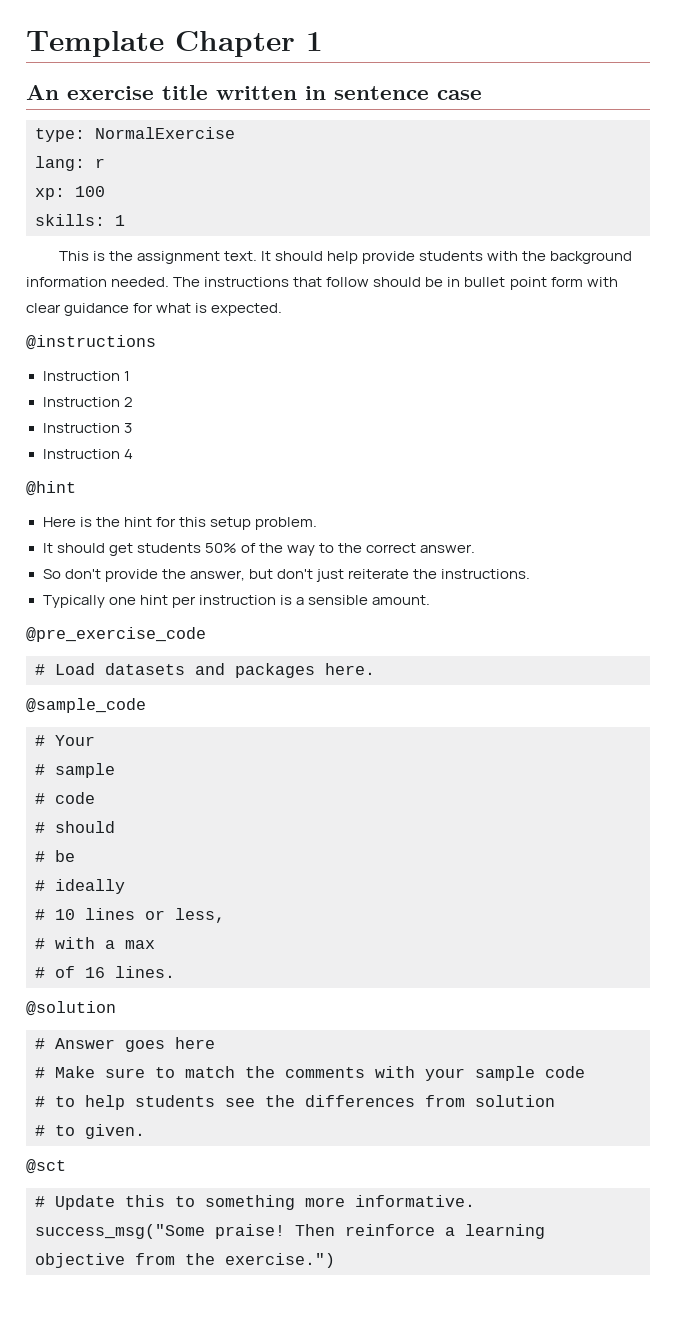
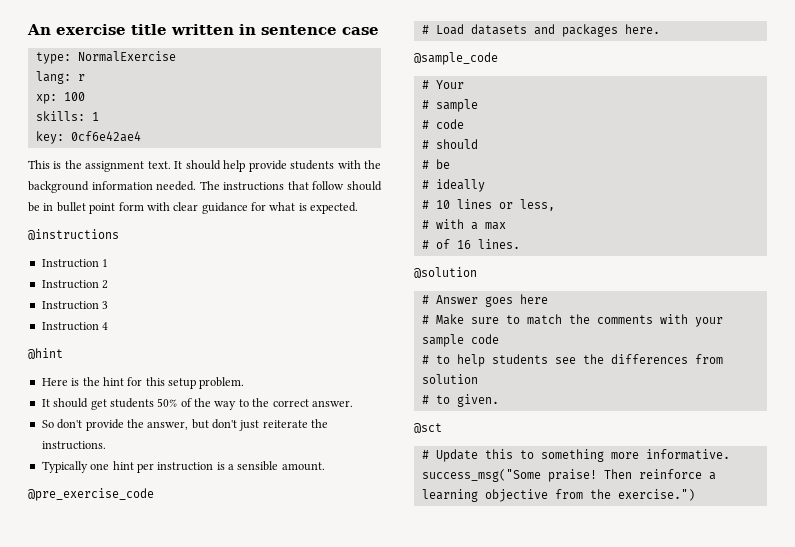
- Template Chapter 1
+ key: 0cf6e42ae4

